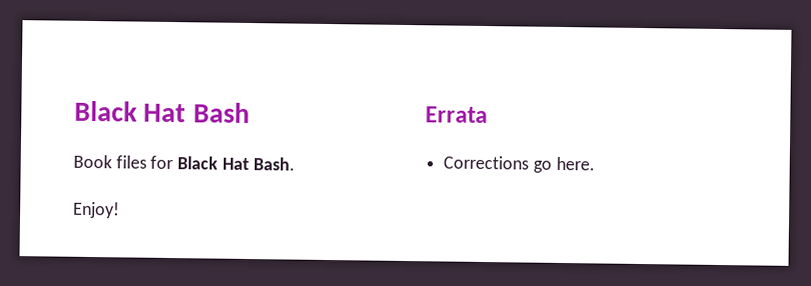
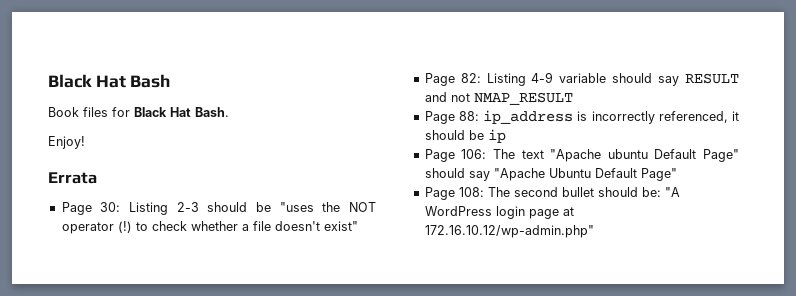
- Corrections go here.
+ Page 30: Listing 2-3 should be "uses the NOT operator (!) to check whether a file doesn't exist"
+ Page 82: Listing 4-9 variable should say RESULT and not NMAP_RESULT
+ Page 88: ip_address is incorrectly referenced, it should be ip
+ Page 106: The text "Apache ubuntu Default Page" should say "Apache Ubuntu Default Page"
+ Page 108: The second bullet should be: "A WordPress login page at 172.16.10.12/wp-admin.php"

